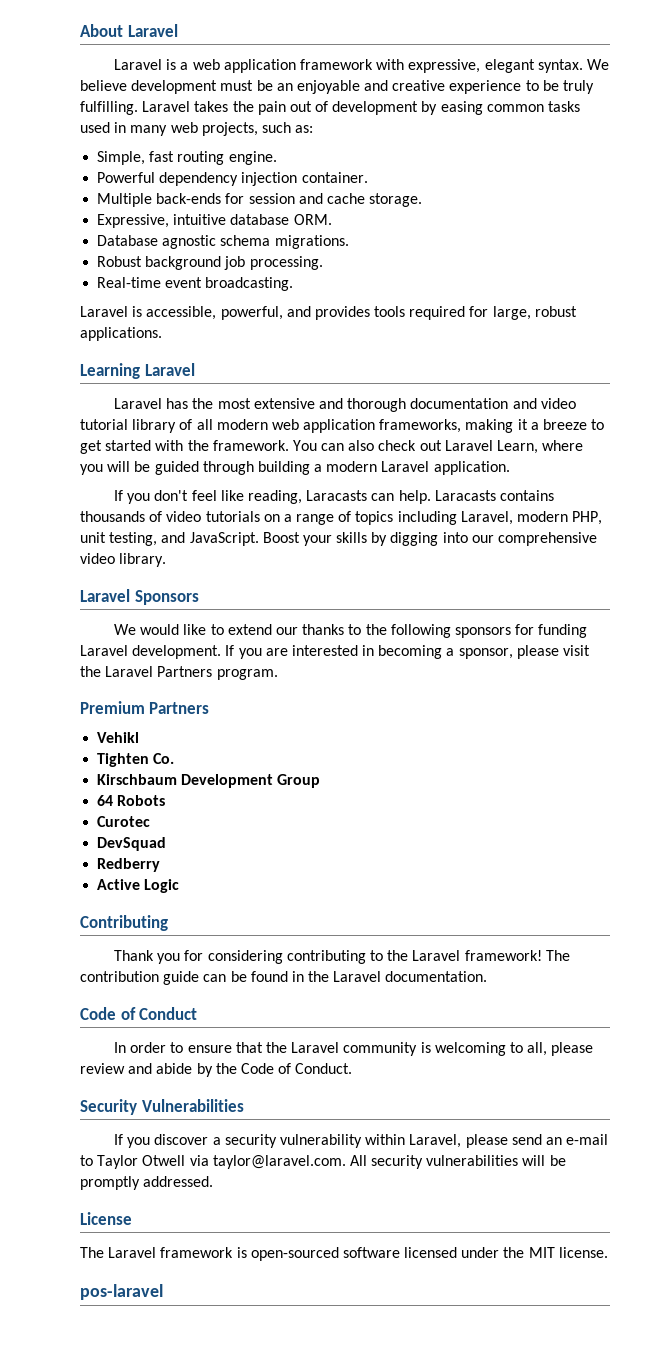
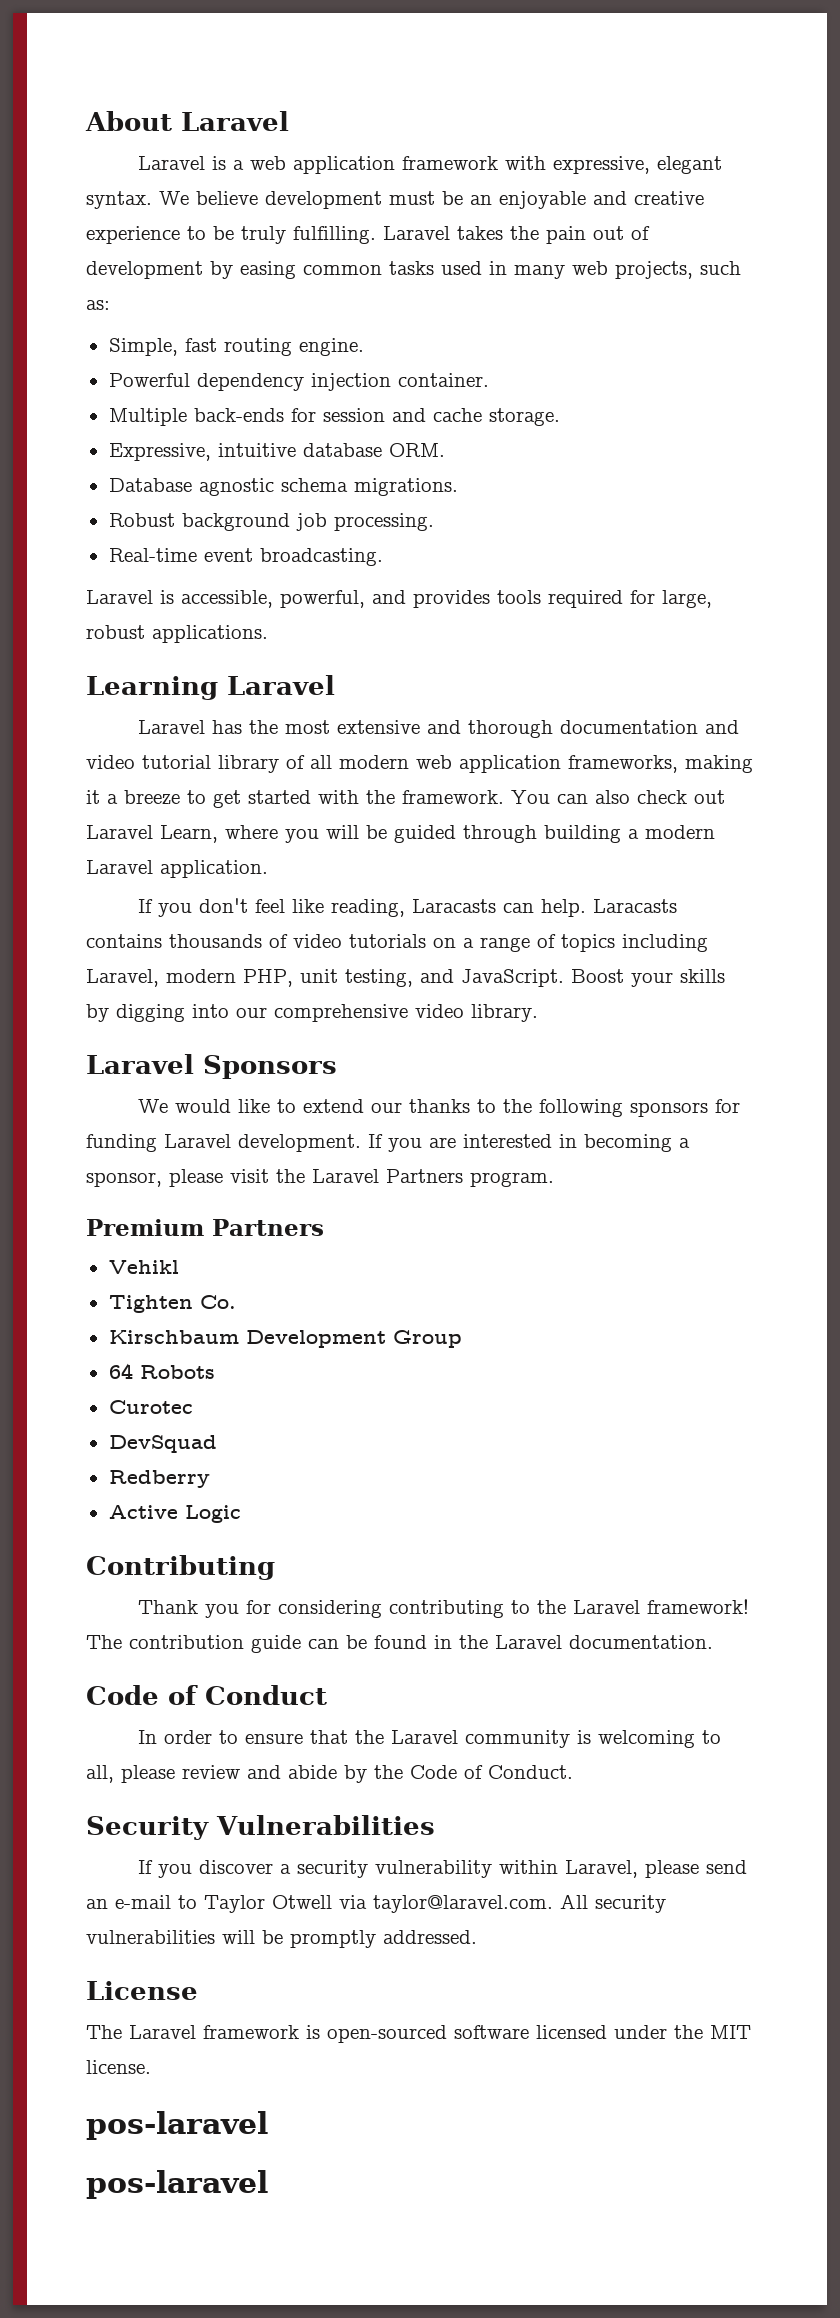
  The Laravel framework is open-sourced software licensed under the MIT license.
+ pos-laravel

